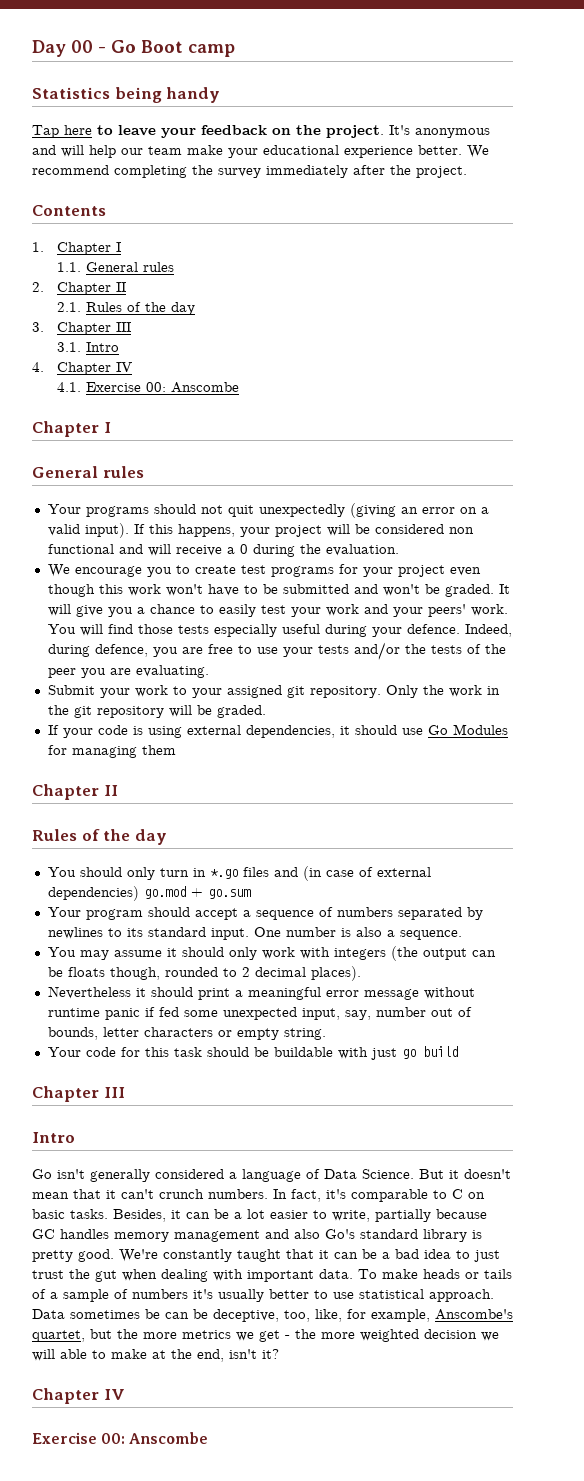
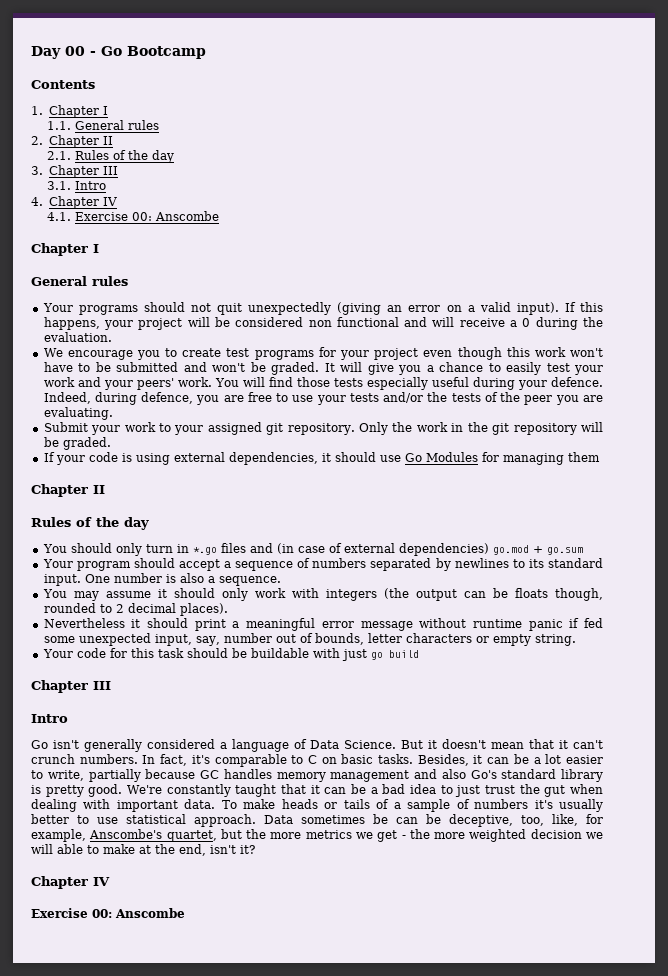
- Day 00 - Go Boot camp
- Statistics being handy
- Tap here to leave your feedback on the project. It's anonymous and will help our team make your educational experience better. We recommend completing the survey immediately after the project.
+ Day 00 - Go Bootcamp

